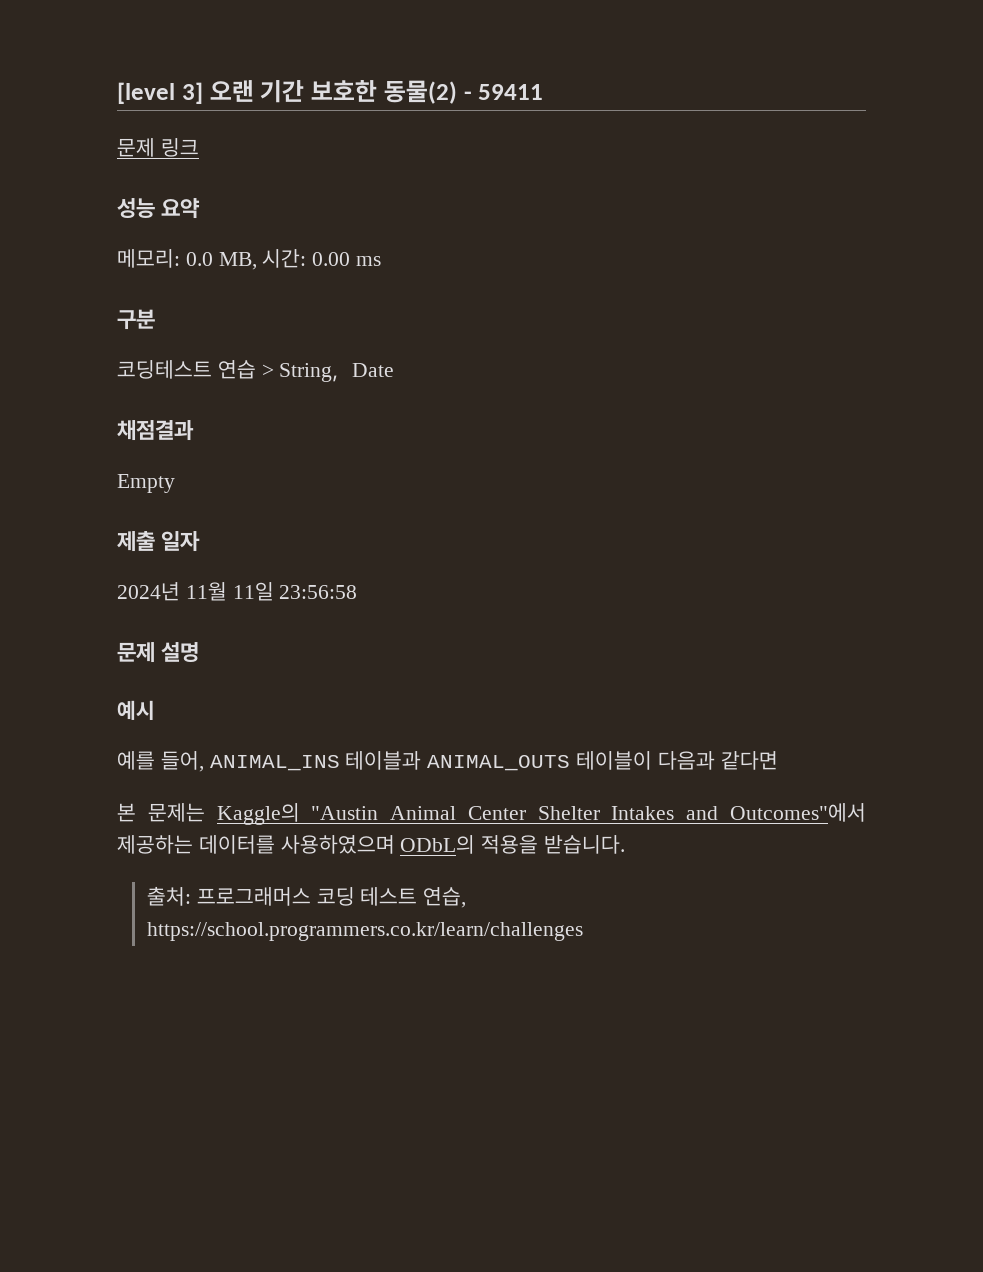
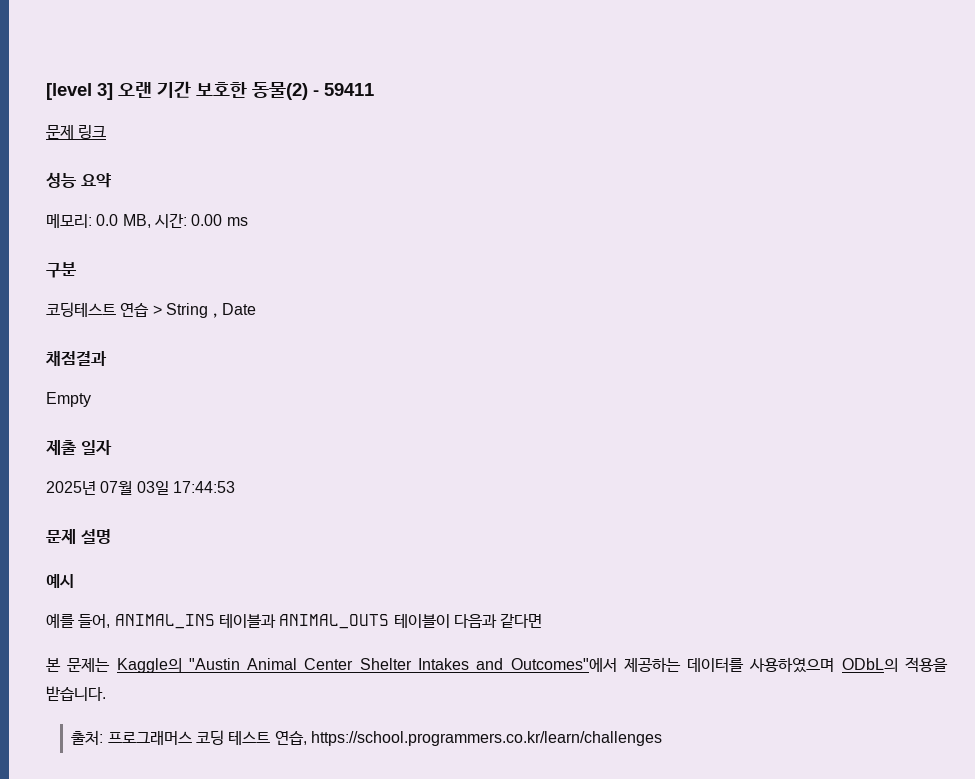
- 2024년 11월 11일 23:56:58
+ 2025년 07월 03일 17:44:53

